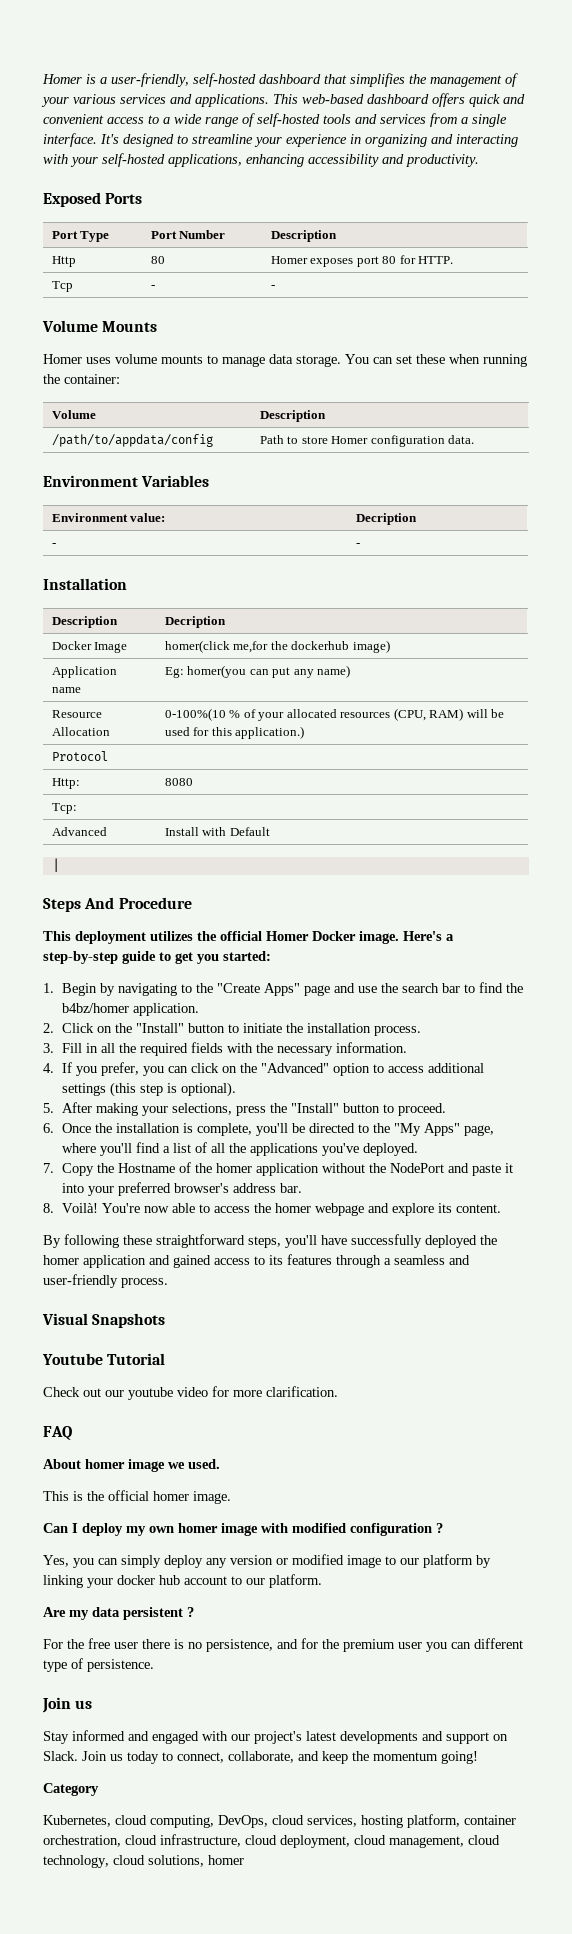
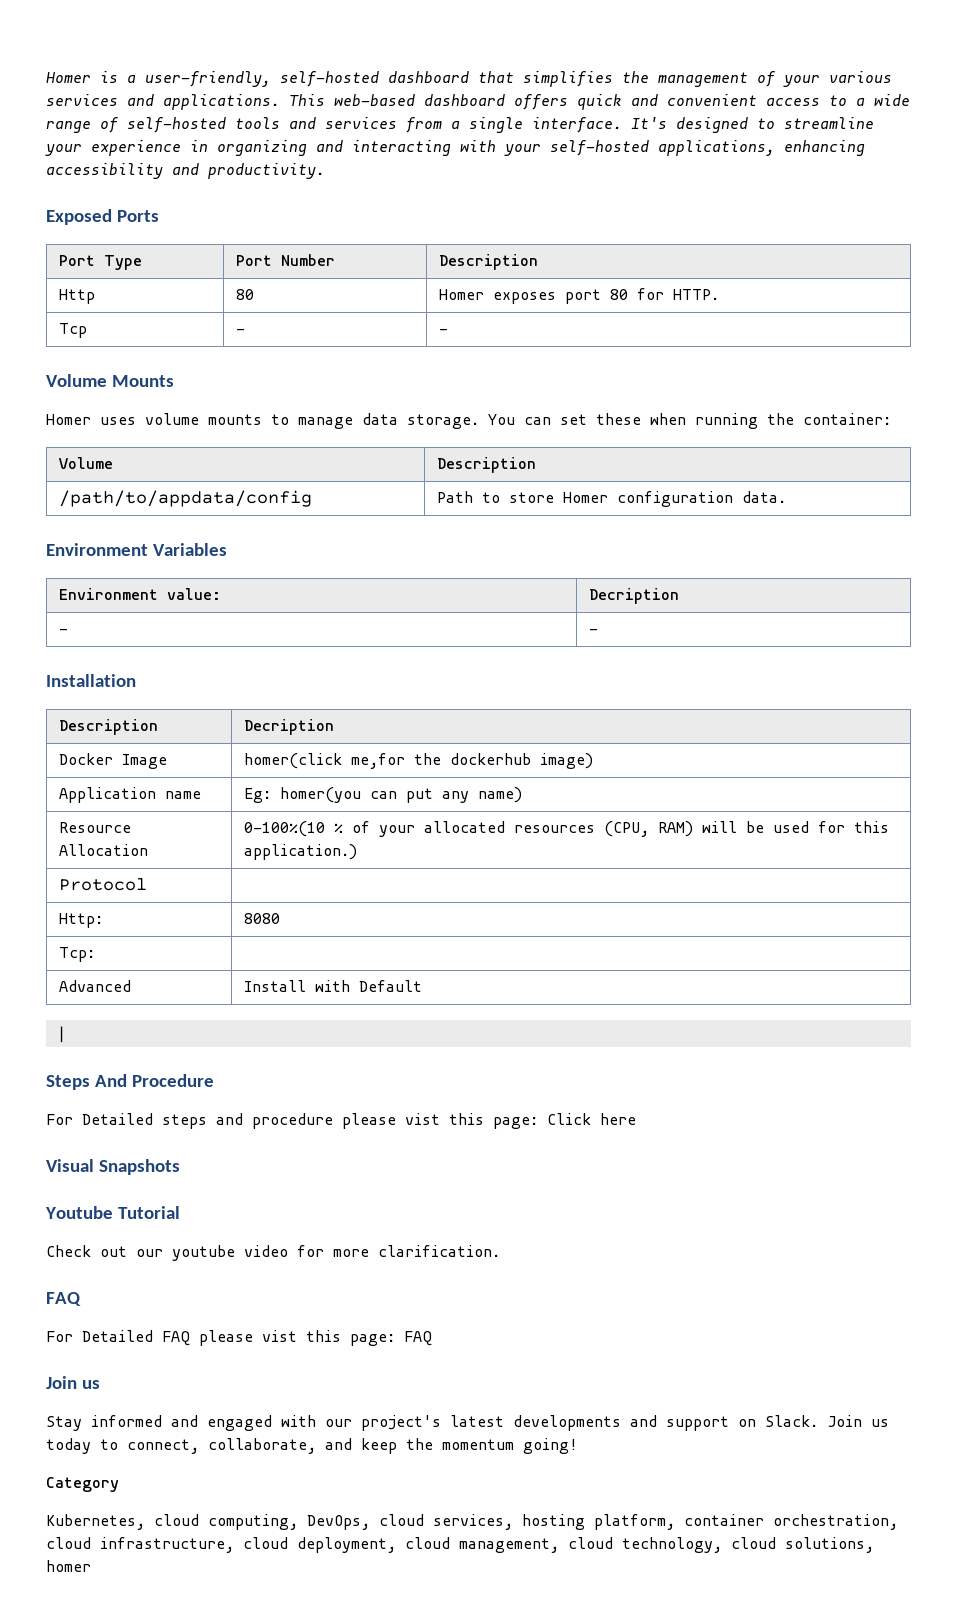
- This deployment utilizes the official Homer Docker image. Here's a step-by-step guide to get you started:
- 1. Begin by navigating to the "Create Apps" page and use the search bar to find the b4bz/homer application.
- 2. Click on the "Install" button to initiate the installation process.
- 3. Fill in all the required fields with the necessary information.
- 4. If you prefer, you can click on the "Advanced" option to access additional settings (this step is optional).
- 5. After making your selections, press the "Install" button to proceed.
- 6. Once the installation is complete, you'll be directed to the "My Apps" page, where you'll find a list of all the applications you've deployed.
- 7. Copy the Hostname of the homer application without the NodePort and paste it into your preferred browser's address bar.
- 8. Voilà! You're now able to access the homer webpage and explore its content.
- By following these straightforward steps, you'll have successfully deployed the homer application and gained access to its features through a seamless and user-friendly process.
+ For Detailed steps and procedure please vist this page: Click here
- About homer image we used.
- This is the official homer image.
- Can I deploy my own homer image with modified configuration ?
- Yes, you can simply deploy any version or modified image to our platform by linking your docker hub account to our platform.
- Are my data persistent ?
- For the free user there is no persistence, and for the premium user you can different type of persistence.
+ For Detailed FAQ please vist this page: FAQ

